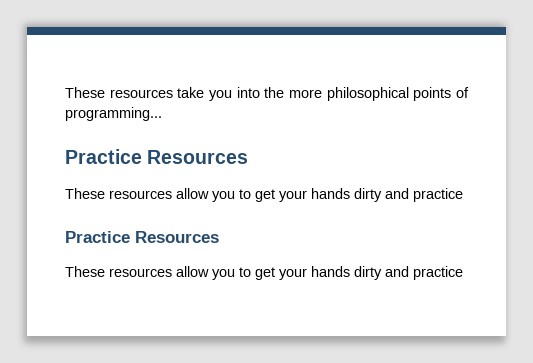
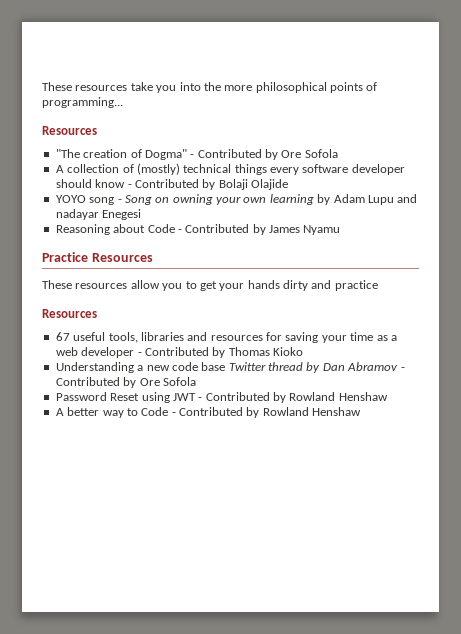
  These resources take you into the more philosophical points of programming...
+ Resources
+ "The creation of Dogma" - Contributed by Ore Sofola
+ A collection of (mostly) technical things every software developer should know - Contributed by Bolaji Olajide
+ YOYO song - Song on owning your own learning by Adam Lupu and nadayar Enegesi
+ Reasoning about Code - Contributed by James Nyamu
  Practice Resources
  These resources allow you to get your hands dirty and practice
- Practice Resources
- These resources allow you to get your hands dirty and practice
+ Resources
+ 67 useful tools, libraries and resources for saving your time as a web developer - Contributed by Thomas Kioko
+ Understanding a new code base Twitter thread by Dan Abramov - Contributed by Ore Sofola
+ Password Reset using JWT - Contributed by Rowland Henshaw
+ A better way to Code - Contributed by Rowland Henshaw

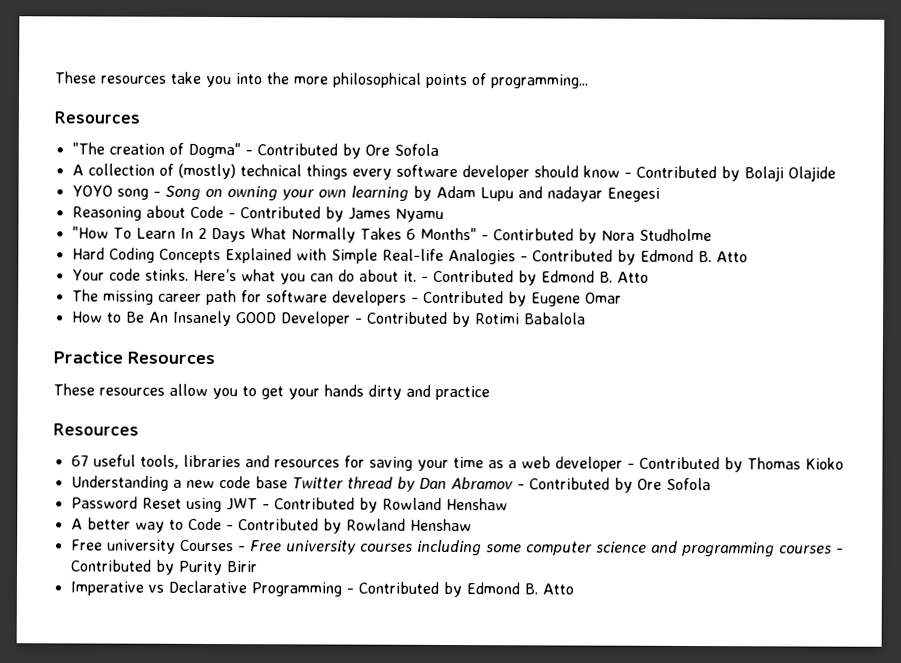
+ "How To Learn In 2 Days What Normally Takes 6 Months" - Contirbuted by Nora Studholme
+ Hard Coding Concepts Explained with Simple Real-life Analogies - Contributed by Edmond B. Atto
+ Your code stinks. Here’s what you can do about it. - Contributed by Edmond B. Atto
+ The missing career path for software developers - Contributed by Eugene Omar
+ How to Be An Insanely GOOD Developer - Contributed by Rotimi Babalola
+ Free university Courses - Free university courses including some computer science and programming courses - Contributed by Purity Birir
+ Imperative vs Declarative Programming - Contributed by Edmond B. Atto

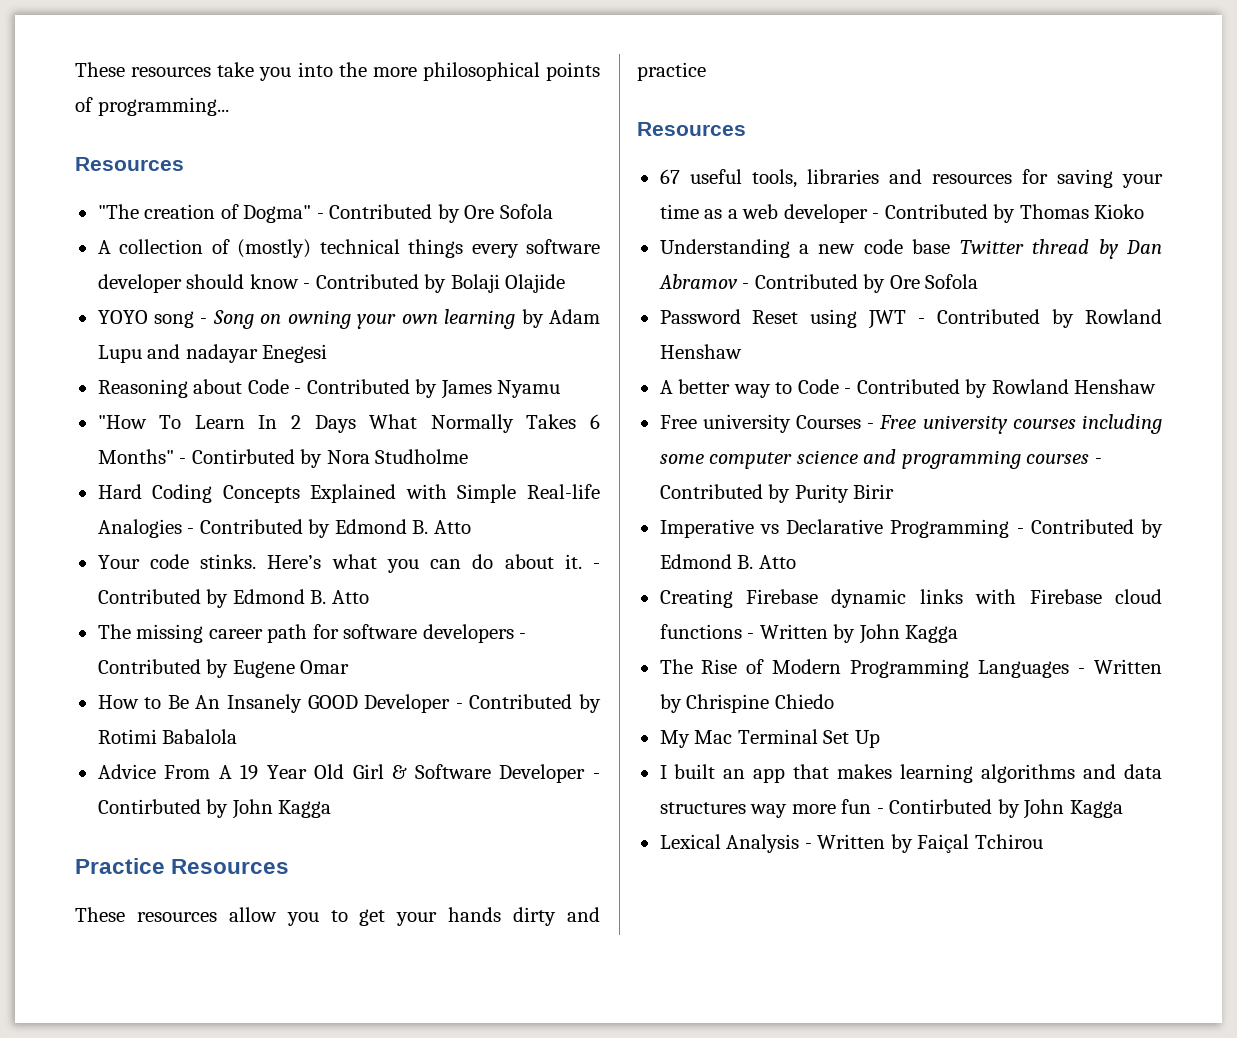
+ Advice From A 19 Year Old Girl & Software Developer - Contirbuted by John Kagga
+ Creating Firebase dynamic links with Firebase cloud functions - Written by John Kagga
+ The Rise of Modern Programming Languages - Written by Chrispine Chiedo
+ My Mac Terminal Set Up
+ I built an app that makes learning algorithms and data structures way more fun - Contirbuted by John Kagga
+ Lexical Analysis - Written by Faiçal Tchirou

